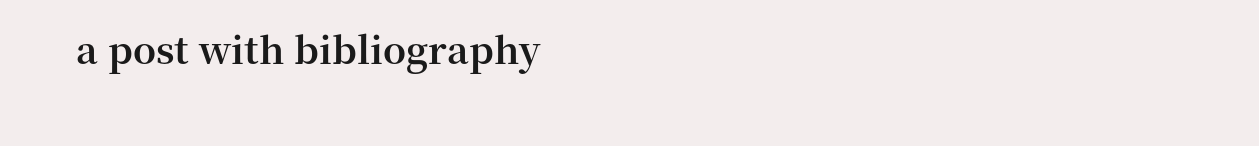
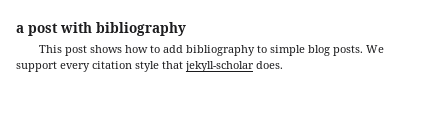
+ This post shows how to add bibliography to simple blog posts. We support every citation style that jekyll-scholar does.

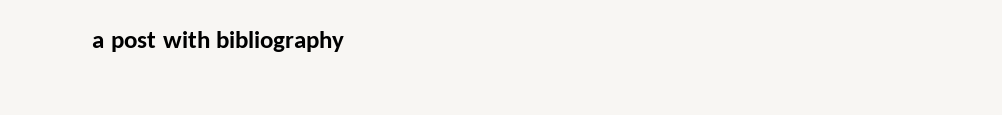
- This post shows how to add bibliography to simple blog posts. We support every citation style that jekyll-scholar does.

